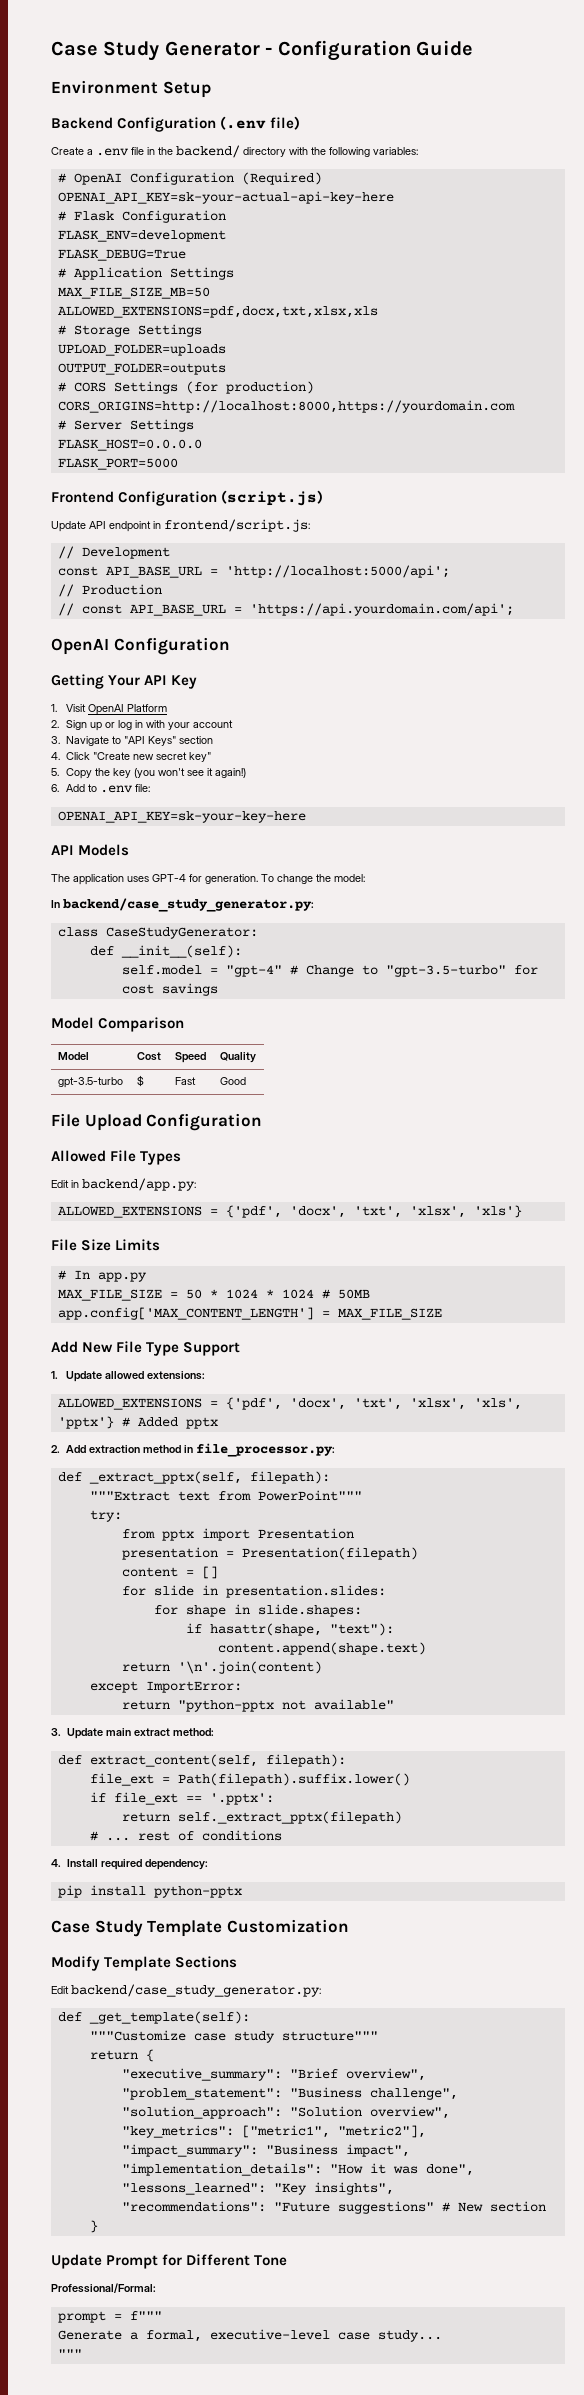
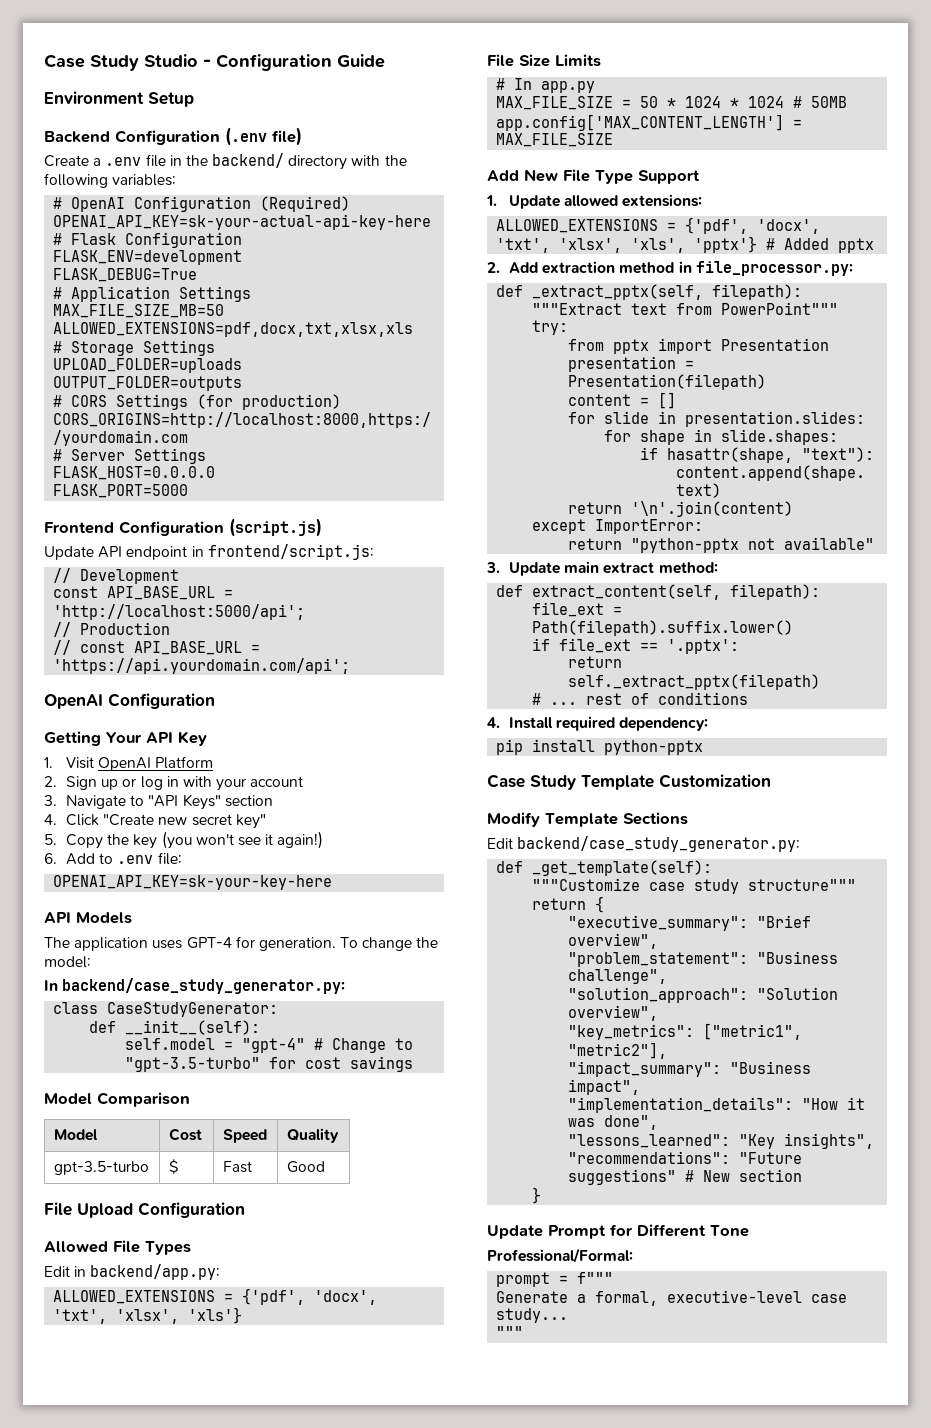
- Case Study Generator - Configuration Guide
+ Case Study Studio - Configuration Guide

